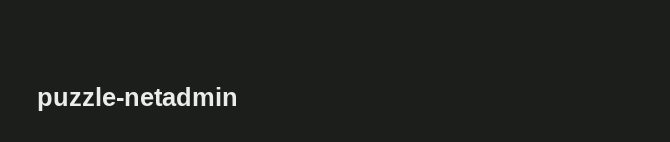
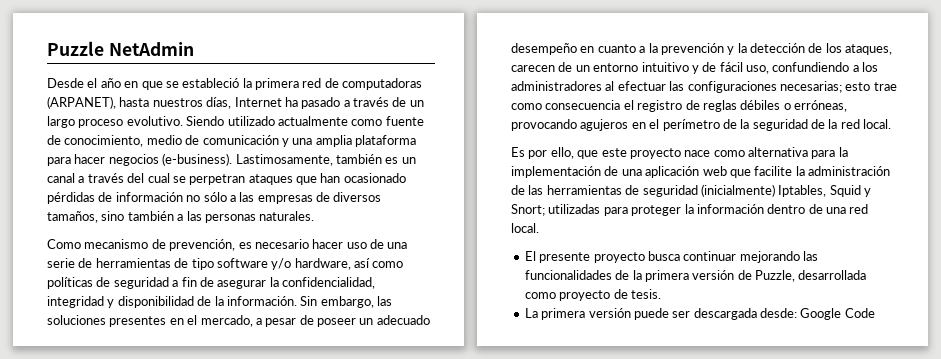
- puzzle-netadmin
+ Puzzle NetAdmin
+ Desde el año en que se estableció la primera red de computadoras (ARPANET), hasta nuestros días, Internet ha pasado a través de un largo proceso evolutivo. Siendo utilizado actualmente como fuente de conocimiento, medio de comunicación y una amplia plataforma para hacer negocios (e-business). Lastimosamente, también es un canal a través del cual se perpetran ataques que han ocasionado pérdidas de información no sólo a las empresas de diversos tamaños, sino también a las personas naturales.
+ Como mecanismo de prevención, es necesario hacer uso de una serie de herramientas de tipo software y/o hardware, así como políticas de seguridad a fin de asegurar la confidencialidad, integridad y disponibilidad de la información. Sin embargo, las soluciones presentes en el mercado, a pesar de poseer un adecuado desempeño en cuanto a la prevención y la detección de los ataques, carecen de un entorno intuitivo y de fácil uso, confundiendo a los administradores al efectuar las configuraciones necesarias; esto trae como consecuencia el registro de reglas débiles o erróneas, provocando agujeros en el perímetro de la seguridad de la red local.
+ Es por ello, que este proyecto nace como alternativa para la implementación de una aplicación web que facilite la administración de las herramientas de seguridad (inicialmente) Iptables, Squid y Snort; utilizadas para proteger la información dentro de una red local.
+ El presente proyecto busca continuar mejorando las funcionalidades de la primera versión de Puzzle, desarrollada como proyecto de tesis.
+ La primera versión puede ser descargada desde: Google Code

